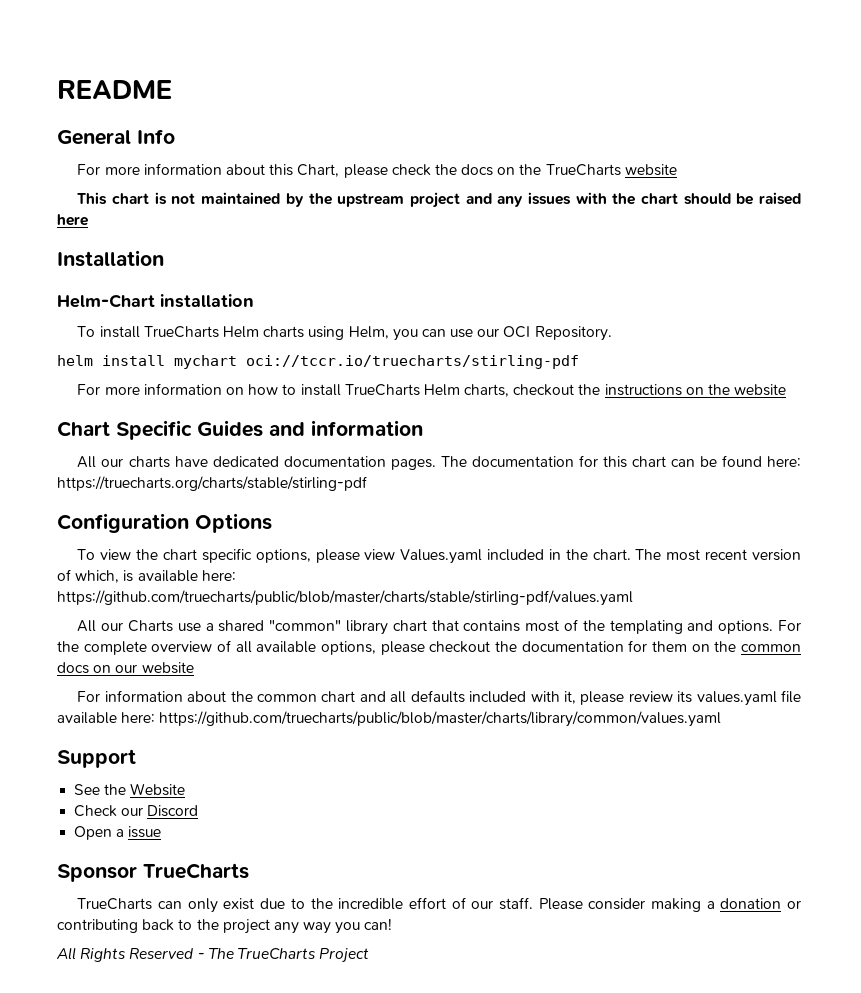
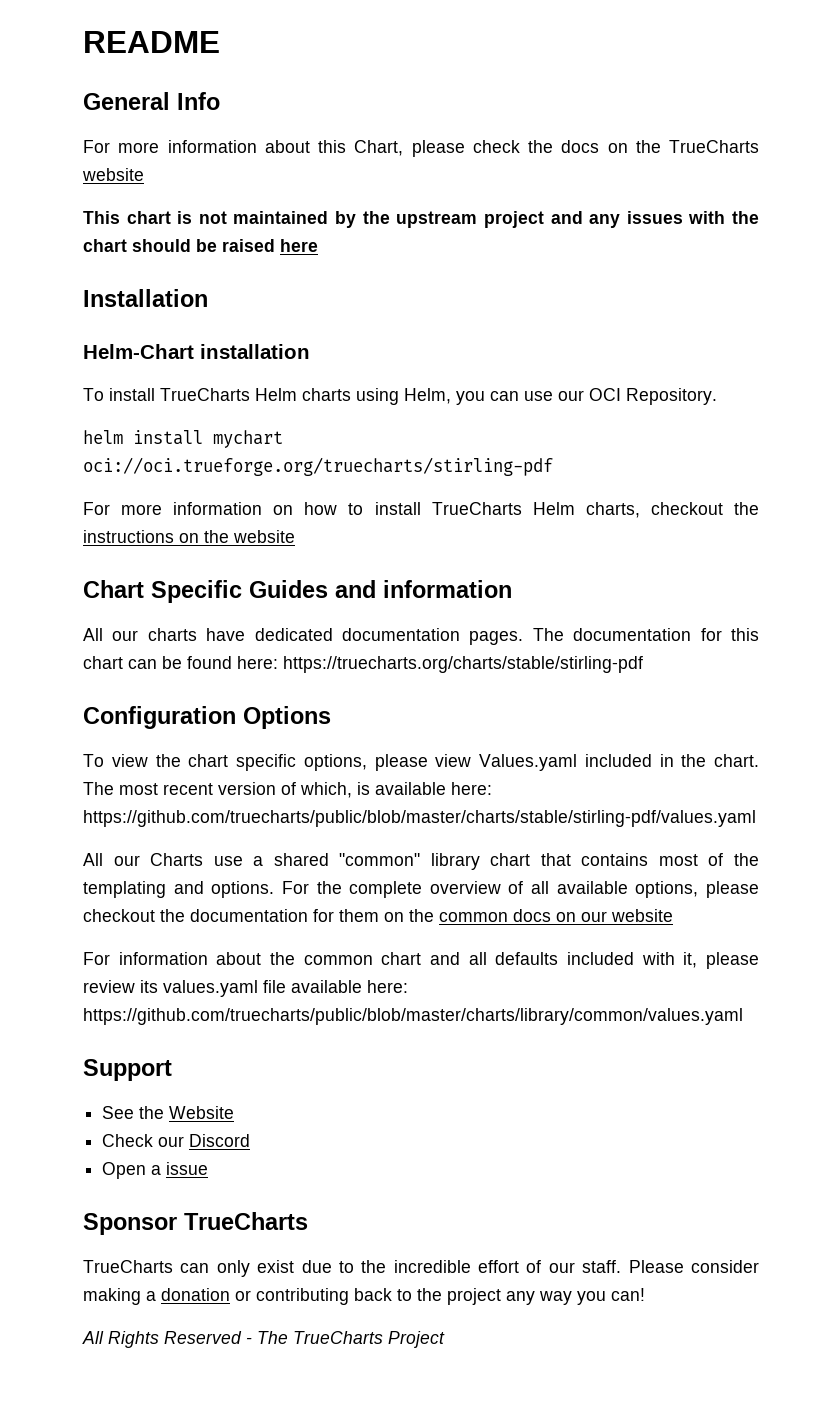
- helm install mychart oci://tccr.io/truecharts/stirling-pdf
+ helm install mychart oci://oci.trueforge.org/truecharts/stirling-pdf

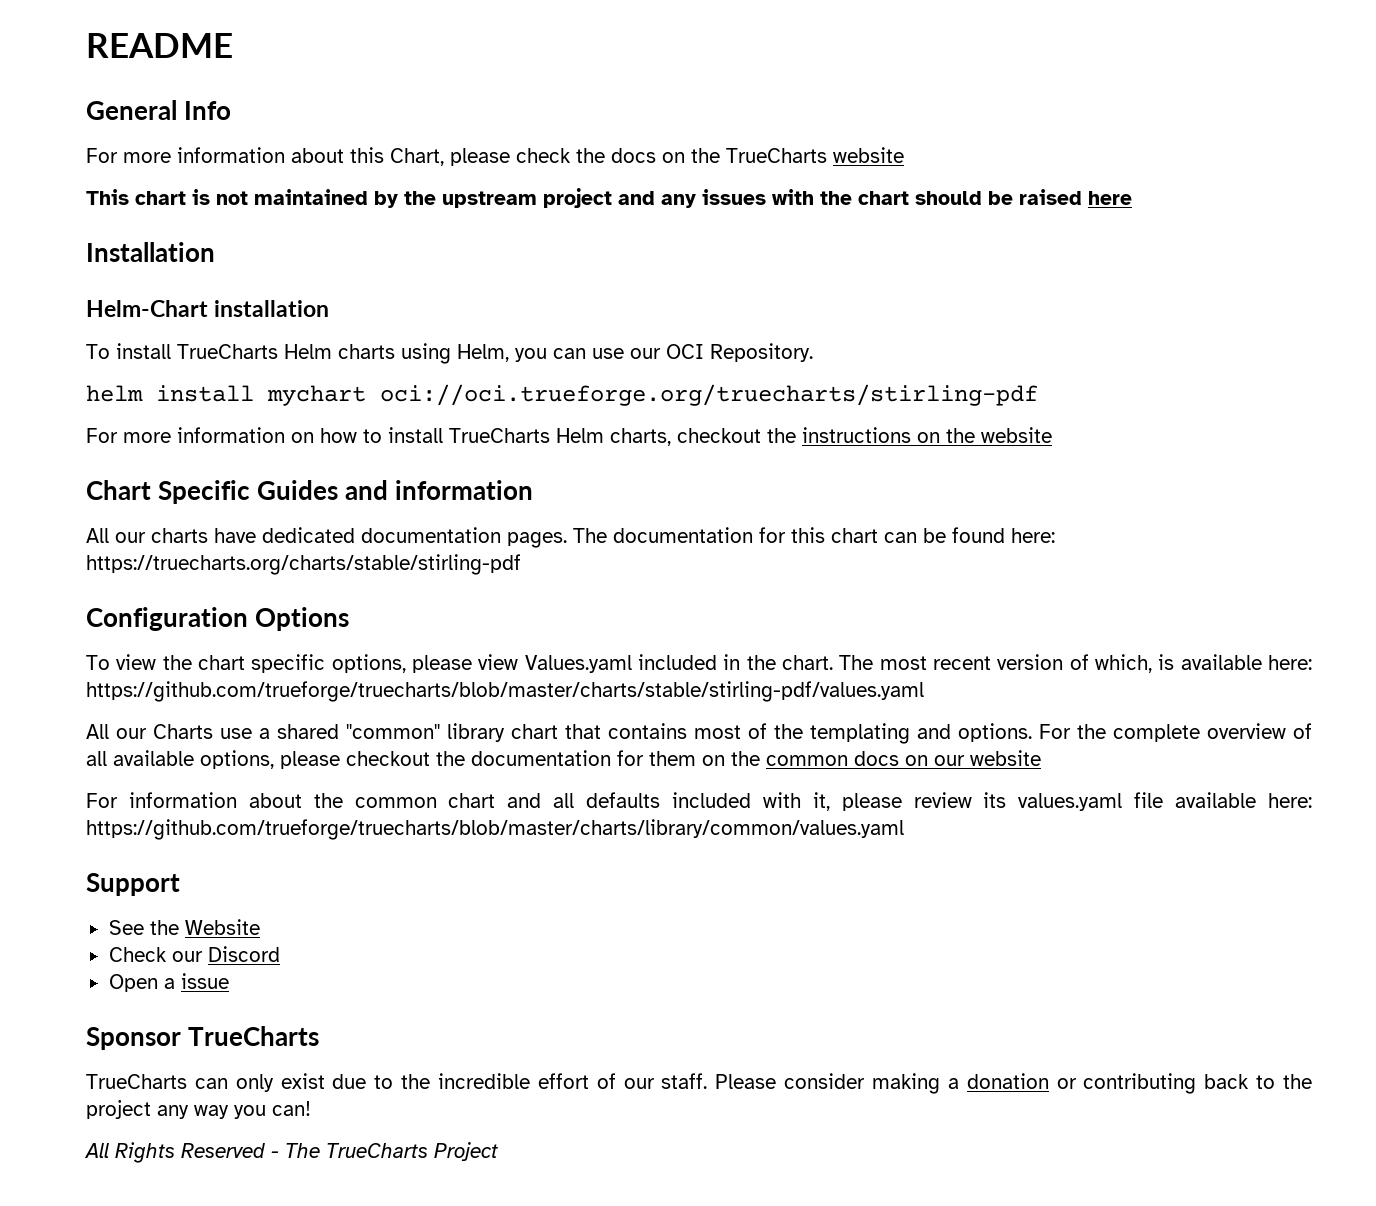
- The most recent version of which, is available here: https://github.com/truecharts/public/blob/master/charts/stable/stirling-pdf/values.yaml
+ The most recent version of which, is available here: https://github.com/trueforge/truecharts/blob/master/charts/stable/stirling-pdf/values.yaml
- For information about the common chart and all defaults included with it, please review its values.yaml file available here: https://github.com/truecharts/public/blob/master/charts/library/common/values.yaml
+ For information about the common chart and all defaults included with it, please review its values.yaml file available here: https://github.com/trueforge/truecharts/blob/master/charts/library/common/values.yaml

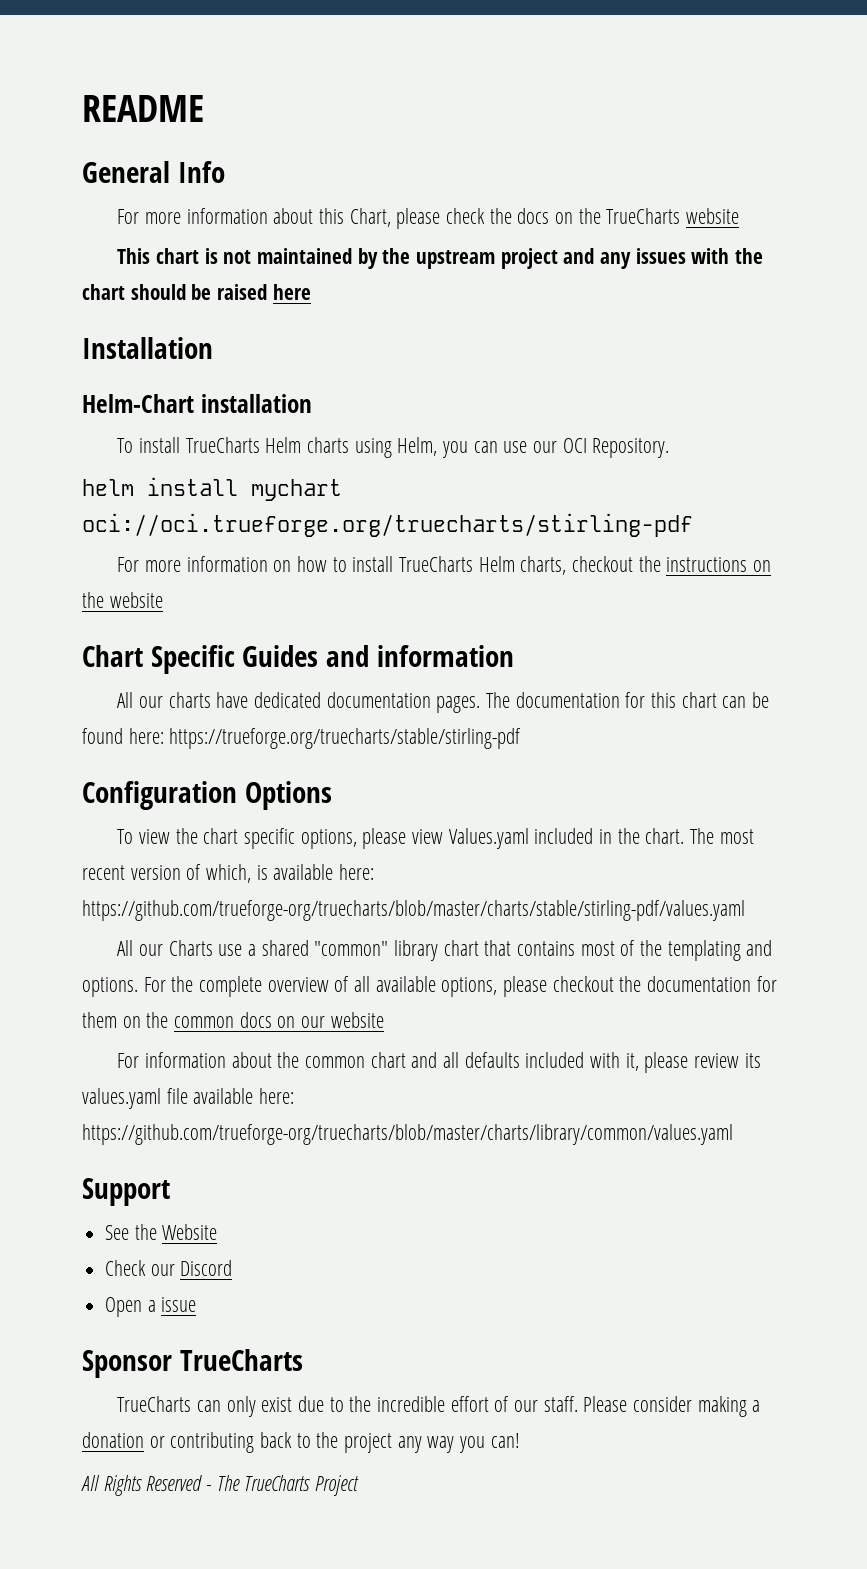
- The documentation for this chart can be found here: https://truecharts.org/charts/stable/stirling-pdf
+ The documentation for this chart can be found here: https://trueforge.org/truecharts/stable/stirling-pdf
- The most recent version of which, is available here: https://github.com/trueforge/truecharts/blob/master/charts/stable/stirling-pdf/values.yaml
+ The most recent version of which, is available here: https://github.com/trueforge-org/truecharts/blob/master/charts/stable/stirling-pdf/values.yaml
- For information about the common chart and all defaults included with it, please review its values.yaml file available here: https://github.com/trueforge/truecharts/blob/master/charts/library/common/values.yaml
+ For information about the common chart and all defaults included with it, please review its values.yaml file available here: https://github.com/trueforge-org/truecharts/blob/master/charts/library/common/values.yaml

